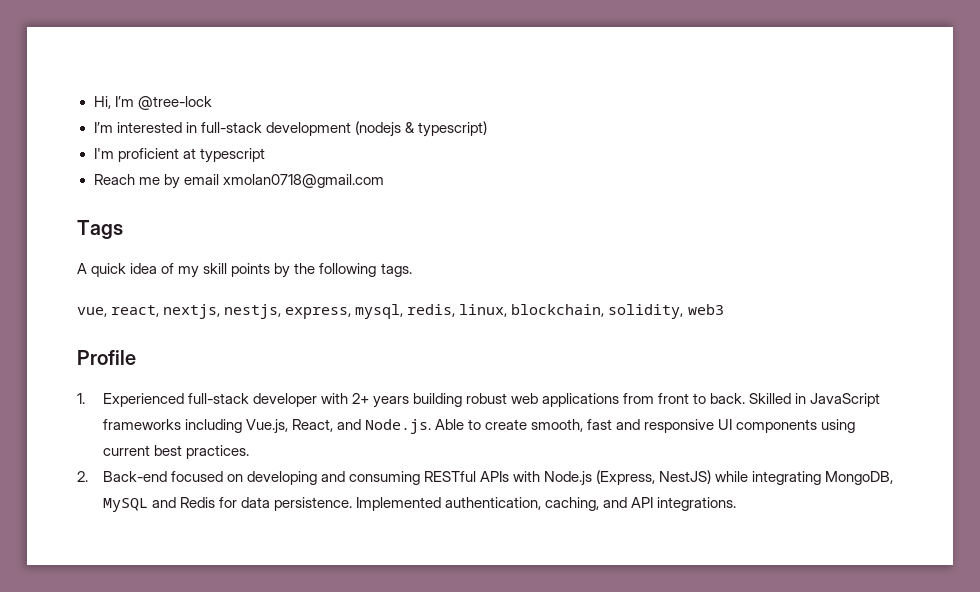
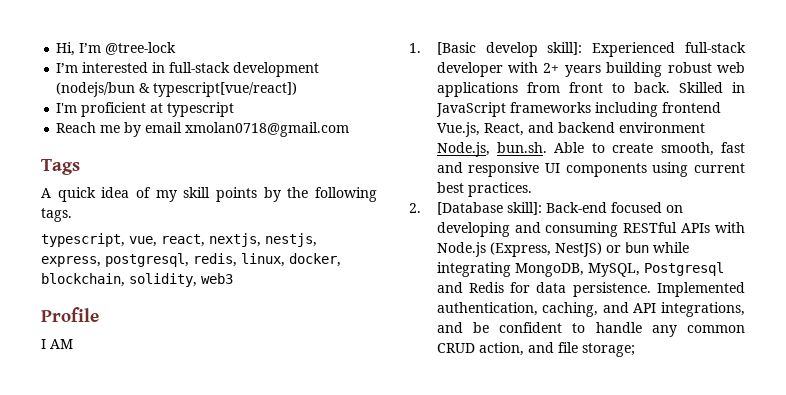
- I’m interested in full-stack development (nodejs & typescript)
+ I’m interested in full-stack development (nodejs/bun & typescript[vue/react])
- vue, react, nextjs, nestjs, express, mysql, redis, linux, blockchain, solidity, web3
+ typescript, vue, react, nextjs, nestjs, express, postgresql, redis, linux, docker, blockchain, solidity, web3
+ I AM
- 1. Experienced full-stack developer with 2+ years building robust web applications from front to back.
+ 1. [Basic develop skill]: Experienced full-stack developer with 2+ years building robust web applications from front to back.
- Skilled in JavaScript frameworks including Vue.js, React, and Node.js. Able to create smooth, fast and responsive UI components using current best practices.
+ Skilled in JavaScript frameworks including frontend Vue.js, React, and backend environment Node.js, bun.sh. Able to create smooth, fast and responsive UI components using current best practices.
- 2. Back-end focused on developing and consuming RESTful APIs with Node.js (Express, NestJS) while integrating MongoDB, MySQL and Redis for data persistence.
+ 2. [Database skill]: Back-end focused on developing and consuming RESTful APIs with Node.js (Express, NestJS) or bun while integrating MongoDB, MySQL, Postgresql and Redis for data persistence.
- Implemented authentication, caching, and API integrations.
+ Implemented authentication, caching, and API integrations, and be confident to handle any common CRUD action, and file storage;

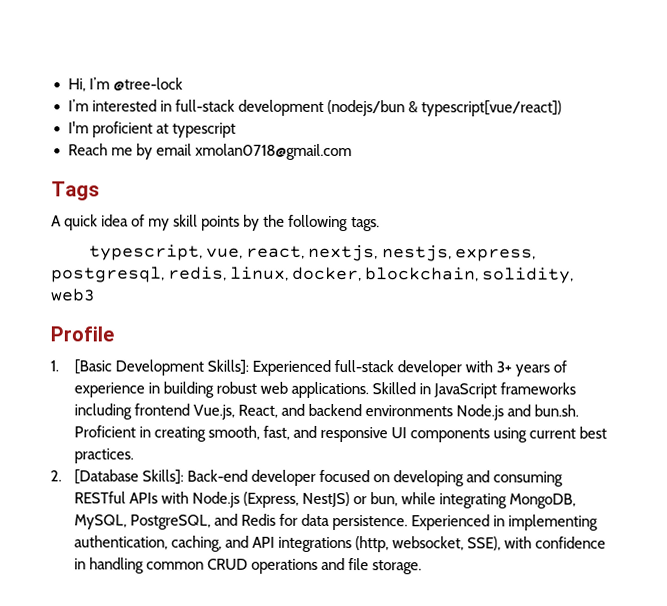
- I AM
- 1. [Basic develop skill]: Experienced full-stack developer with 2+ years building robust web applications from front to back.
+ 1. [Basic Development Skills]: Experienced full-stack developer with 3+ years of experience in building robust web applications.
- Skilled in JavaScript frameworks including frontend Vue.js, React, and backend environment Node.js, bun.sh. Able to create smooth, fast and responsive UI components using current best practices.
+ Skilled in JavaScript frameworks including frontend Vue.js, React, and backend environments Node.js and bun.sh. Proficient in creating smooth, fast, and responsive UI components using current best practices.
- 2. [Database skill]: Back-end focused on developing and consuming RESTful APIs with Node.js (Express, NestJS) or bun while integrating MongoDB, MySQL, Postgresql and Redis for data persistence.
+ 2. [Database Skills]: Back-end developer focused on developing and consuming RESTful APIs with Node.js (Express, NestJS) or bun, while integrating MongoDB, MySQL, PostgreSQL, and Redis for data persistence.
- Implemented authentication, caching, and API integrations, and be confident to handle any common CRUD action, and file storage;
+ Experienced in implementing authentication, caching, and API integrations (http, websocket, SSE), with confidence in handling common CRUD operations and file storage.

